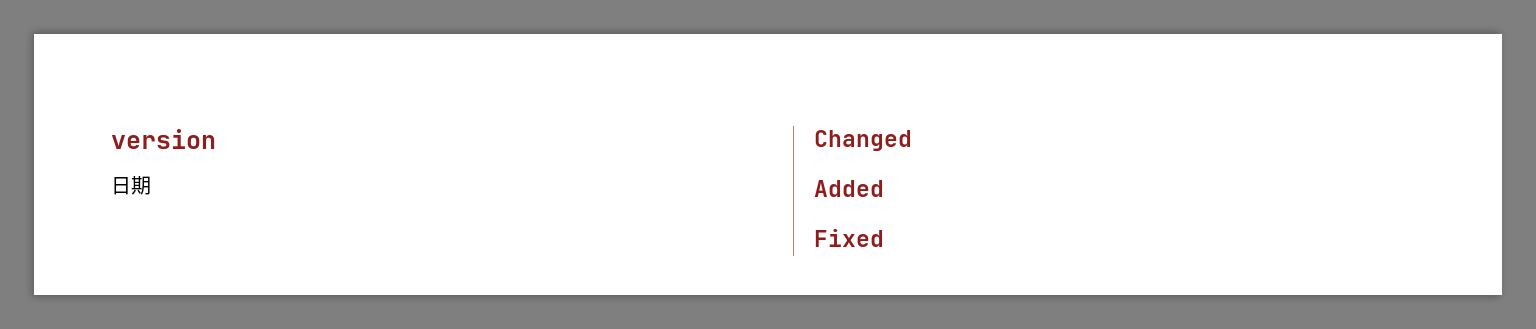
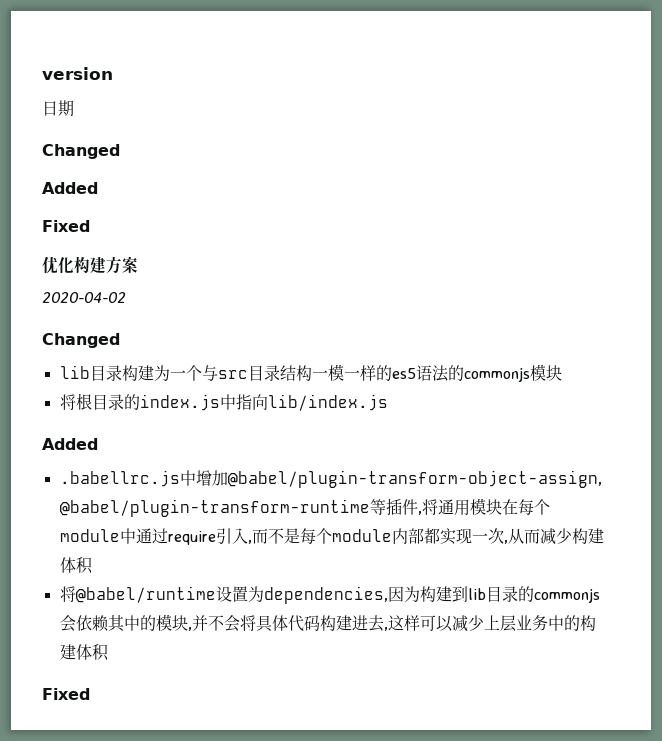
+ 优化构建方案
+ 2020-04-02
+ Changed
+ lib目录构建为一个与src目录结构一模一样的es5语法的commonjs模块
+ 将根目录的index.js中指向lib/index.js
+ Added
+ .babellrc.js中增加@babel/plugin-transform-object-assign, @babel/plugin-transform-runtime等插件,将通用模块在每个module中通过require引入,而不是每个module内部都实现一次,从而减少构建体积
+ 将@babel/runtime设置为dependencies,因为构建到lib目录的commonjs会依赖其中的模块,并不会将具体代码构建进去,这样可以减少上层业务中的构建体积
+ Fixed

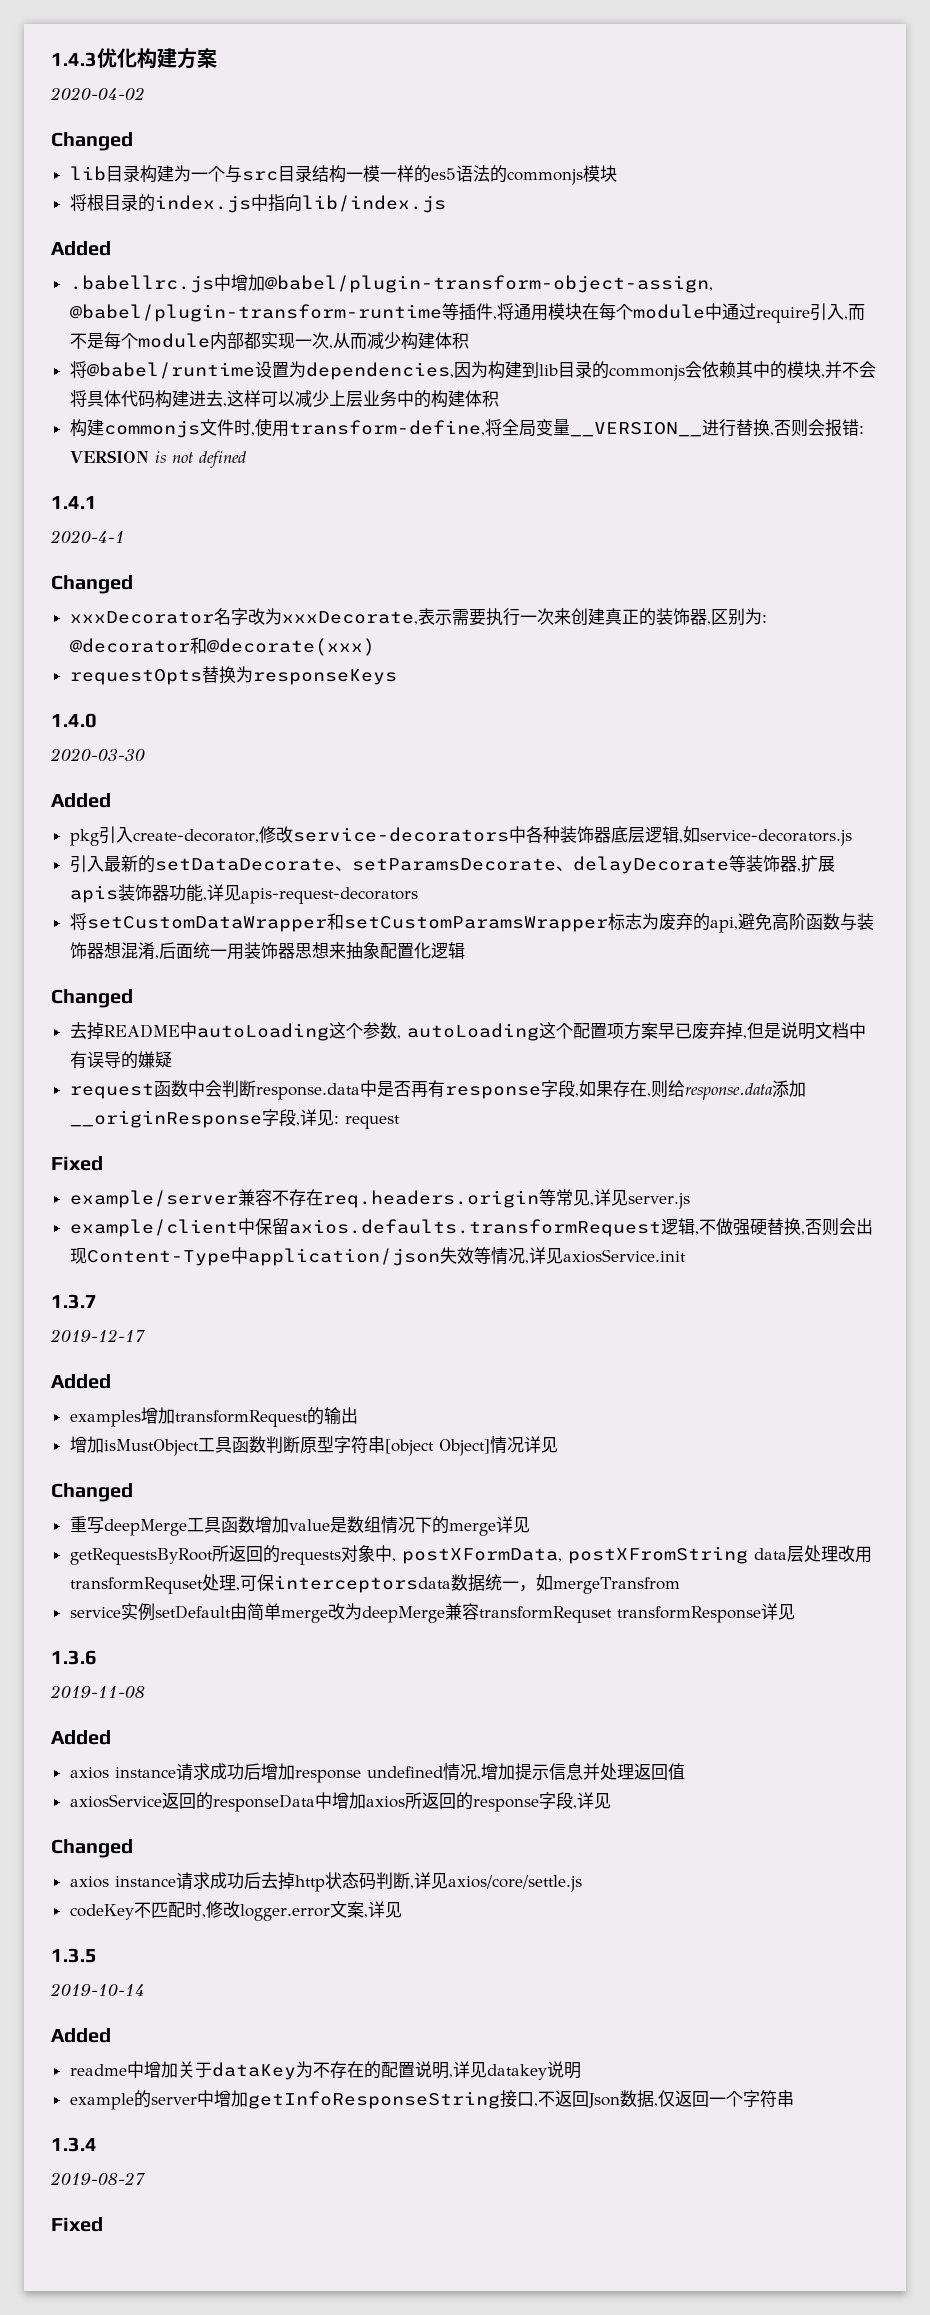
- version
- 日期
- Changed
- Added
- Fixed
- 优化构建方案
+ 1.4.3优化构建方案
+ 构建commonjs文件时,使用transform-define,将全局变量__VERSION__进行替换,否则会报错: VERSION is not defined
+ 1.4.1
+ 2020-4-1
+ Changed
+ xxxDecorator名字改为xxxDecorate,表示需要执行一次来创建真正的装饰器,区别为: @decorator和@decorate(xxx)
+ requestOpts替换为responseKeys
+ 1.4.0
+ 2020-03-30
+ Added
+ pkg引入create-decorator,修改service-decorators中各种装饰器底层逻辑,如service-decorators.js
+ 引入最新的setDataDecorate、setParamsDecorate、delayDecorate等装饰器,扩展apis装饰器功能,详见apis-request-decorators
+ 将setCustomDataWrapper和setCustomParamsWrapper标志为废弃的api,避免高阶函数与装饰器想混淆,后面统一用装饰器思想来抽象配置化逻辑
+ Changed
+ 去掉README中autoLoading这个参数, autoLoading这个配置项方案早已废弃掉,但是说明文档中有误导的嫌疑
+ request函数中会判断response.data中是否再有response字段,如果存在,则给response.data添加__originResponse字段,详见: request
+ Fixed
+ example/server兼容不存在req.headers.origin等常见,详见server.js
+ example/client中保留axios.defaults.transformRequest逻辑,不做强硬替换,否则会出现Content-Type中application/json失效等情况,详见axiosService.init
+ 1.3.7
+ 2019-12-17
+ Added
+ examples增加transformRequest的输出
+ 增加isMustObject工具函数判断原型字符串[object Object]情况详见
+ Changed
+ 重写deepMerge工具函数增加value是数组情况下的merge详见
+ getRequestsByRoot所返回的requests对象中, postXFormData, postXFromString data层处理改用transformRequset处理,可保interceptorsdata数据统一，如mergeTransfrom
+ service实例setDefault由简单merge改为deepMerge兼容transformRequset transformResponse详见
+ 1.3.6
+ 2019-11-08
+ Added
+ axios instance请求成功后增加response undefined情况,增加提示信息并处理返回值
+ axiosService返回的responseData中增加axios所返回的response字段,详见
+ Changed
+ axios instance请求成功后去掉http状态码判断,详见axios/core/settle.js
+ codeKey不匹配时,修改logger.error文案,详见
+ 1.3.5
+ 2019-10-14
+ Added
+ readme中增加关于dataKey为不存在的配置说明,详见datakey说明
+ example的server中增加getInfoResponseString接口,不返回Json数据,仅返回一个字符串
+ 1.3.4
+ 2019-08-27

